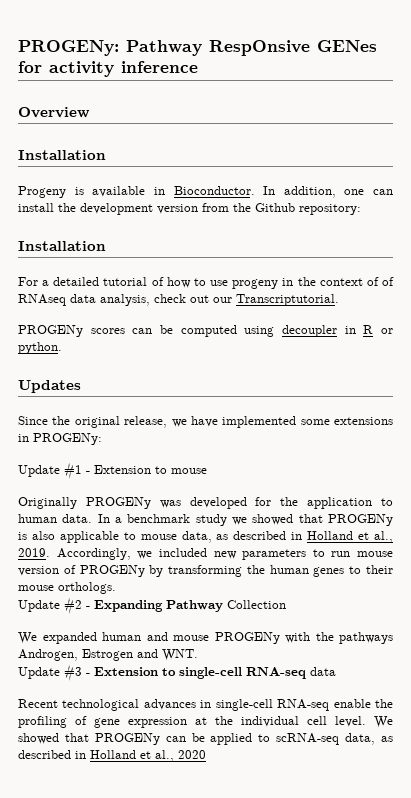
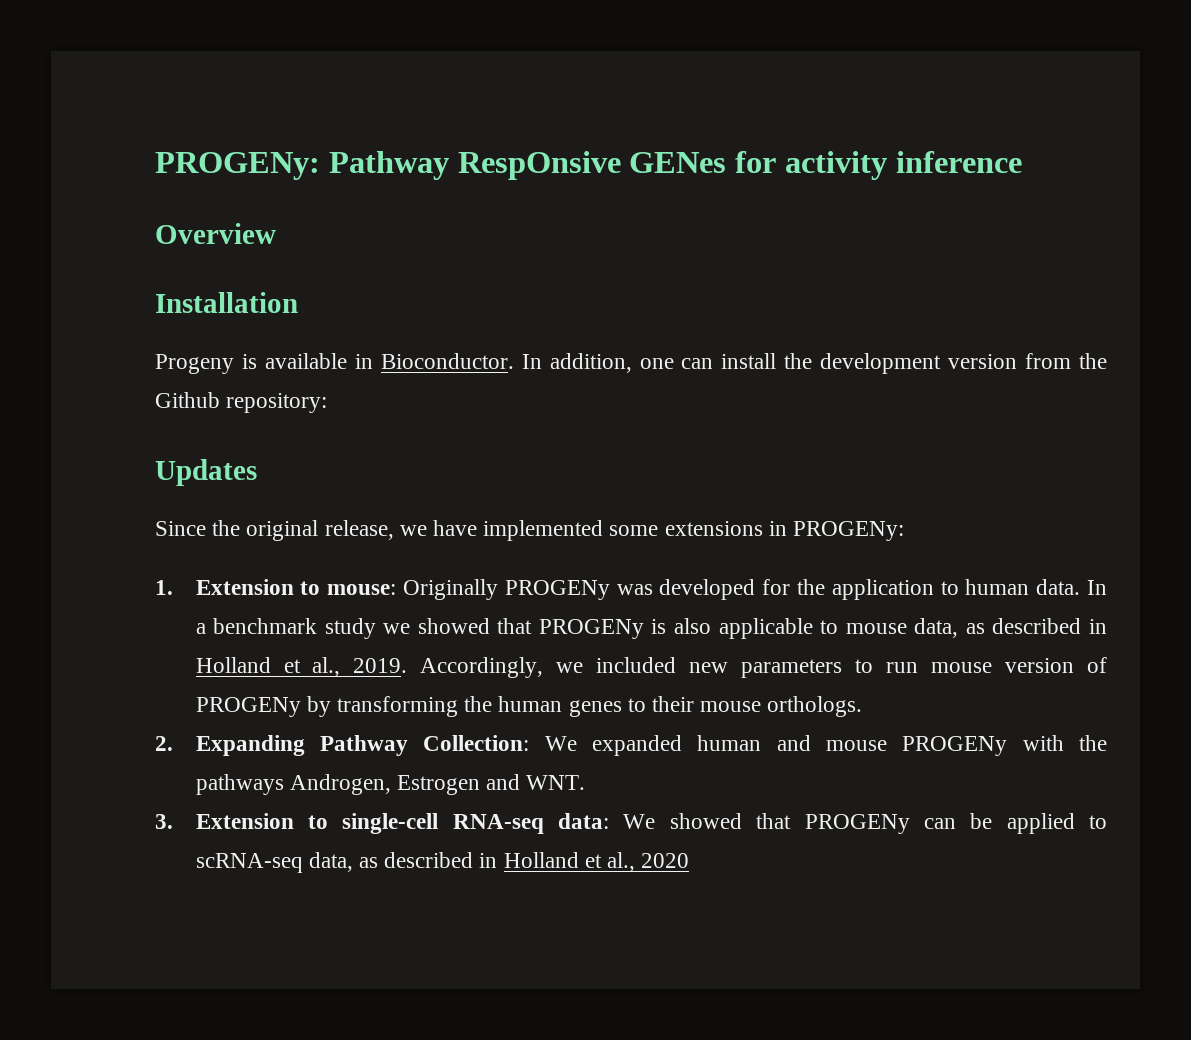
  In addition, one can install the development version from the Github repository:
- Installation
- For a detailed tutorial of how to use progeny in the context of of RNAseq data analysis, check out our Transcriptutorial.
- PROGENy scores can be computed using decoupler in R or python.
- Update #1 - Extension to mouse
- Originally PROGENy was developed for the application to human data.
+ 1. Extension to mouse: Originally PROGENy was developed for the application to human data.
- Update #2 - Expanding Pathway Collection
- We expanded human and mouse PROGENy with the pathways Androgen, Estrogen and WNT.
+ 2. Expanding Pathway Collection: We expanded human and mouse PROGENy with the pathways Androgen, Estrogen and WNT.
- Update #3 - Extension to single-cell RNA-seq data
- Recent technological advances in single-cell RNA-seq enable the profiling of gene expression at the individual cell level. We showed that PROGENy can be applied to scRNA-seq data, as described in Holland et al., 2020
+ 3. Extension to single-cell RNA-seq data: We showed that PROGENy can be applied to scRNA-seq data, as described in Holland et al., 2020

